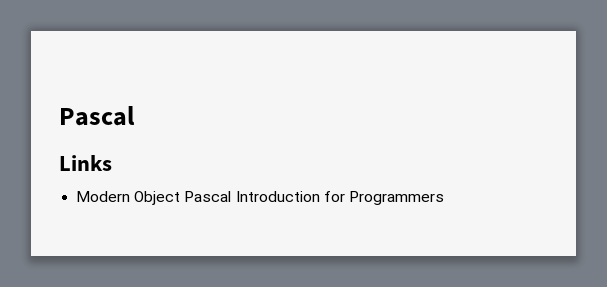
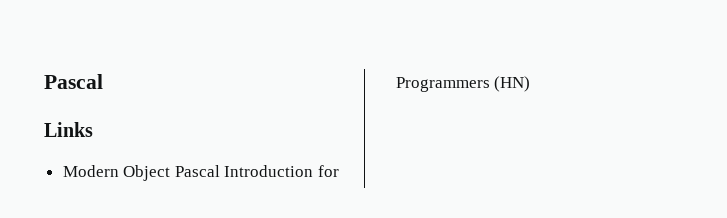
- Modern Object Pascal Introduction for Programmers
+ Modern Object Pascal Introduction for Programmers (HN)

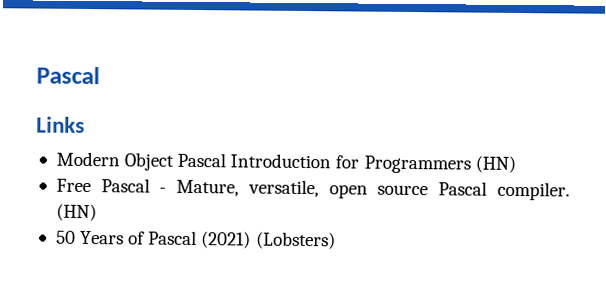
+ Free Pascal - Mature, versatile, open source Pascal compiler. (HN)
+ 50 Years of Pascal (2021) (Lobsters)

